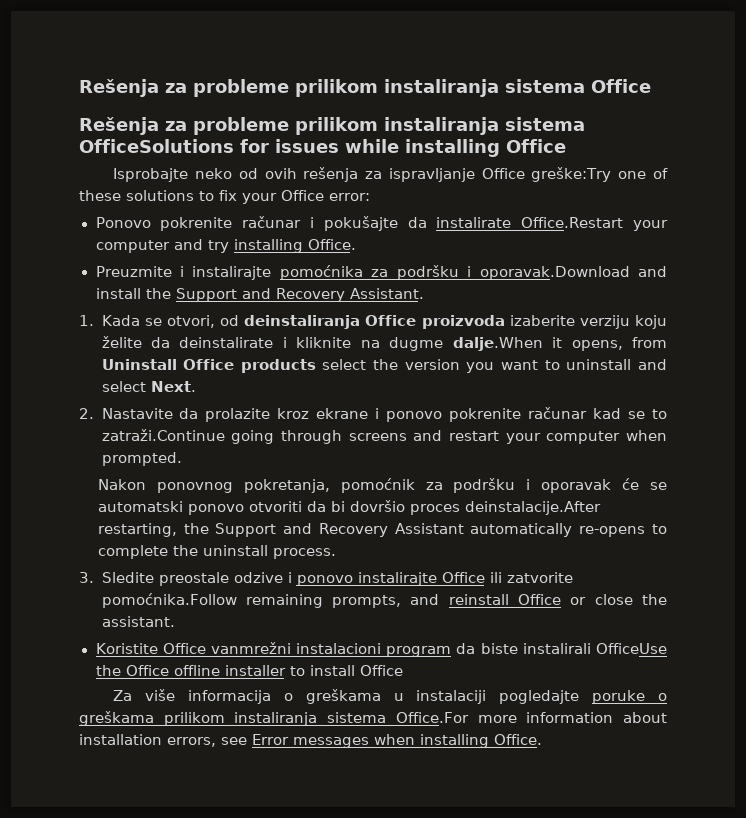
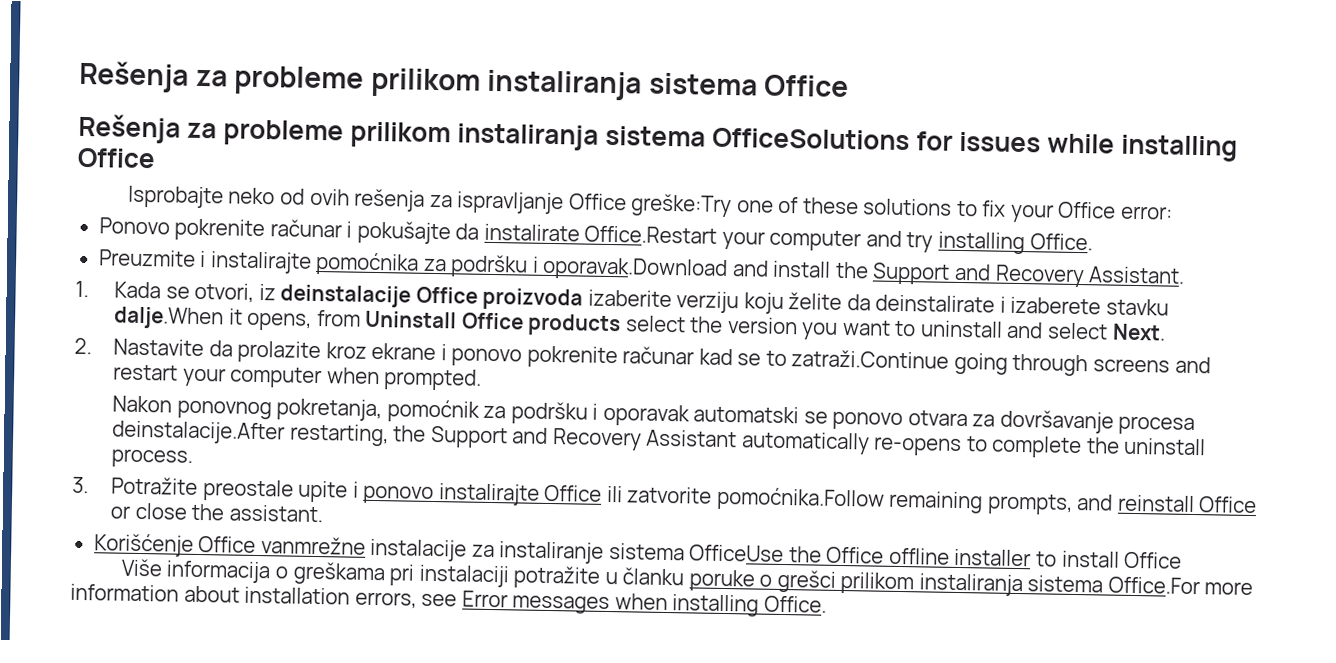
- 1. Kada se otvori, od deinstaliranja Office proizvoda izaberite verziju koju želite da deinstalirate i kliknite na dugme dalje.When it opens, from Uninstall Office products select the version you want to uninstall and select Next.
+ 1. Kada se otvori, iz deinstalacije Office proizvoda izaberite verziju koju želite da deinstalirate i izaberete stavku dalje.When it opens, from Uninstall Office products select the version you want to uninstall and select Next.
- Nakon ponovnog pokretanja, pomoćnik za podršku i oporavak će se automatski ponovo otvoriti da bi dovršio proces deinstalacije.After restarting, the Support and Recovery Assistant automatically re-opens to complete the uninstall process.
+ Nakon ponovnog pokretanja, pomoćnik za podršku i oporavak automatski se ponovo otvara za dovršavanje procesa deinstalacije.After restarting, the Support and Recovery Assistant automatically re-opens to complete the uninstall process.
- 3. Sledite preostale odzive i ponovo instalirajte Office ili zatvorite pomoćnika.Follow remaining prompts, and reinstall Office or close the assistant.
+ 3. Potražite preostale upite i ponovo instalirajte Office ili zatvorite pomoćnika.Follow remaining prompts, and reinstall Office or close the assistant.
- Koristite Office vanmrežni instalacioni program da biste instalirali OfficeUse the Office offline installer to install Office
+ Korišćenje Office vanmrežne instalacije za instaliranje sistema OfficeUse the Office offline installer to install Office
- Za više informacija o greškama u instalaciji pogledajte poruke o greškama prilikom instaliranja sistema Office.For more information about installation errors, see Error messages when installing Office.
+ Više informacija o greškama pri instalaciji potražite u članku poruke o grešci prilikom instaliranja sistema Office.For more information about installation errors, see Error messages when installing Office.

